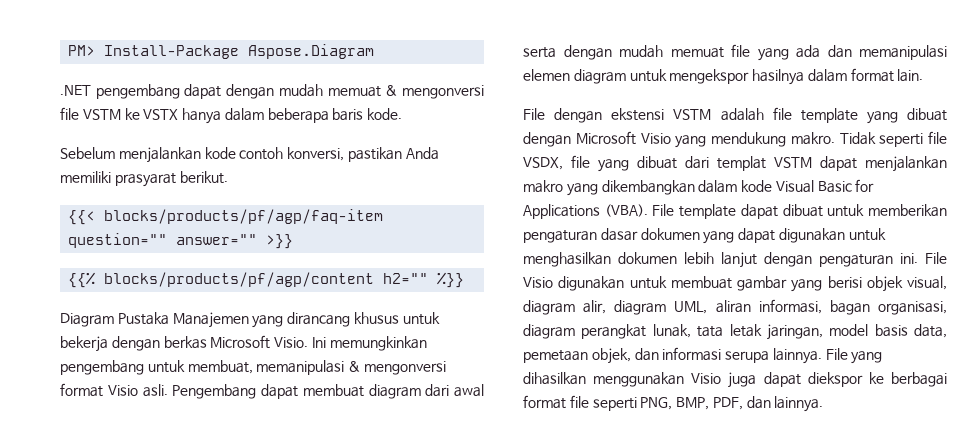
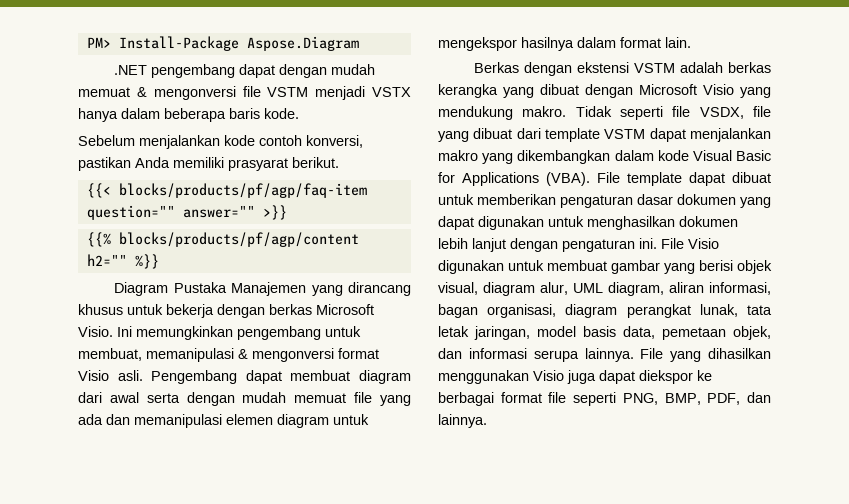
- .NET pengembang dapat dengan mudah memuat & mengonversi file VSTM ke VSTX hanya dalam beberapa baris kode.
+ .NET pengembang dapat dengan mudah memuat & mengonversi file VSTM menjadi VSTX hanya dalam beberapa baris kode.
- File dengan ekstensi VSTM adalah file template yang dibuat dengan Microsoft Visio yang mendukung makro.
+ Berkas dengan ekstensi VSTM adalah berkas kerangka yang dibuat dengan Microsoft Visio yang mendukung makro.
- Tidak seperti file VSDX, file yang dibuat dari templat VSTM dapat menjalankan makro yang dikembangkan dalam kode Visual Basic for Applications (VBA).
+ Tidak seperti file VSDX, file yang dibuat dari template VSTM dapat menjalankan makro yang dikembangkan dalam kode Visual Basic for Applications (VBA).
- File Visio digunakan untuk membuat gambar yang berisi objek visual, diagram alir, diagram UML, aliran informasi, bagan organisasi, diagram perangkat lunak, tata letak jaringan, model basis data, pemetaan objek, dan informasi serupa lainnya.
+ File Visio digunakan untuk membuat gambar yang berisi objek visual, diagram alur, UML diagram, aliran informasi, bagan organisasi, diagram perangkat lunak, tata letak jaringan, model basis data, pemetaan objek, dan informasi serupa lainnya.

